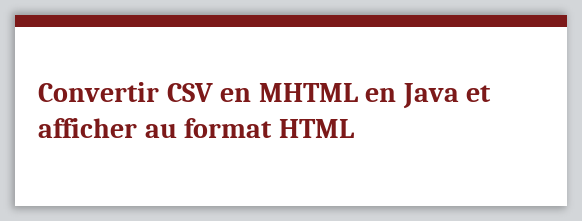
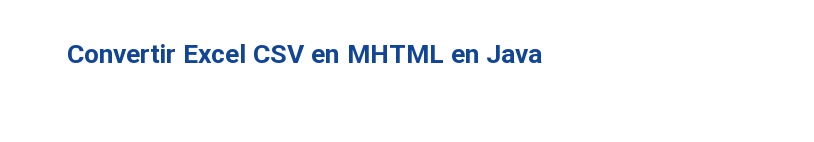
- Convertir CSV en MHTML en Java et afficher au format HTML
+ Convertir Excel CSV en MHTML en Java

